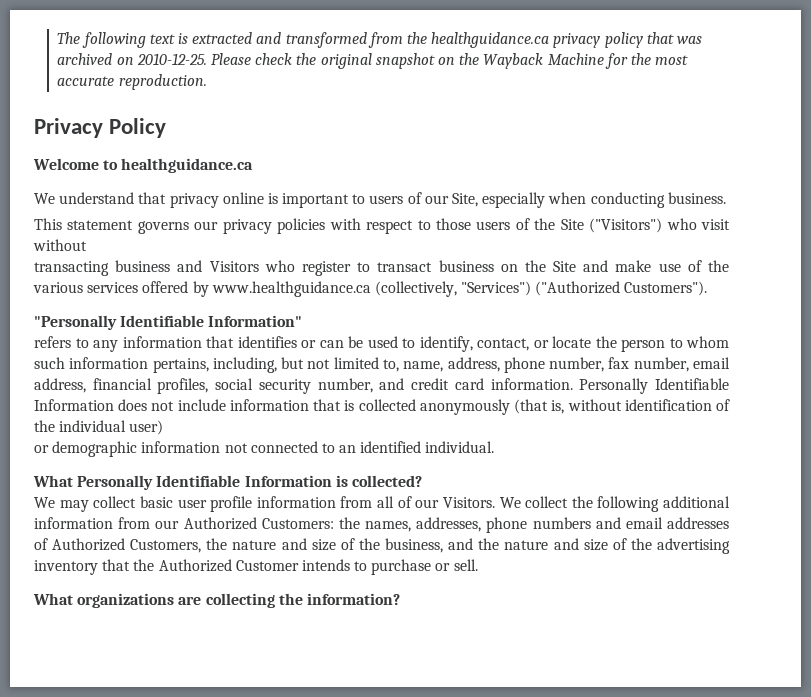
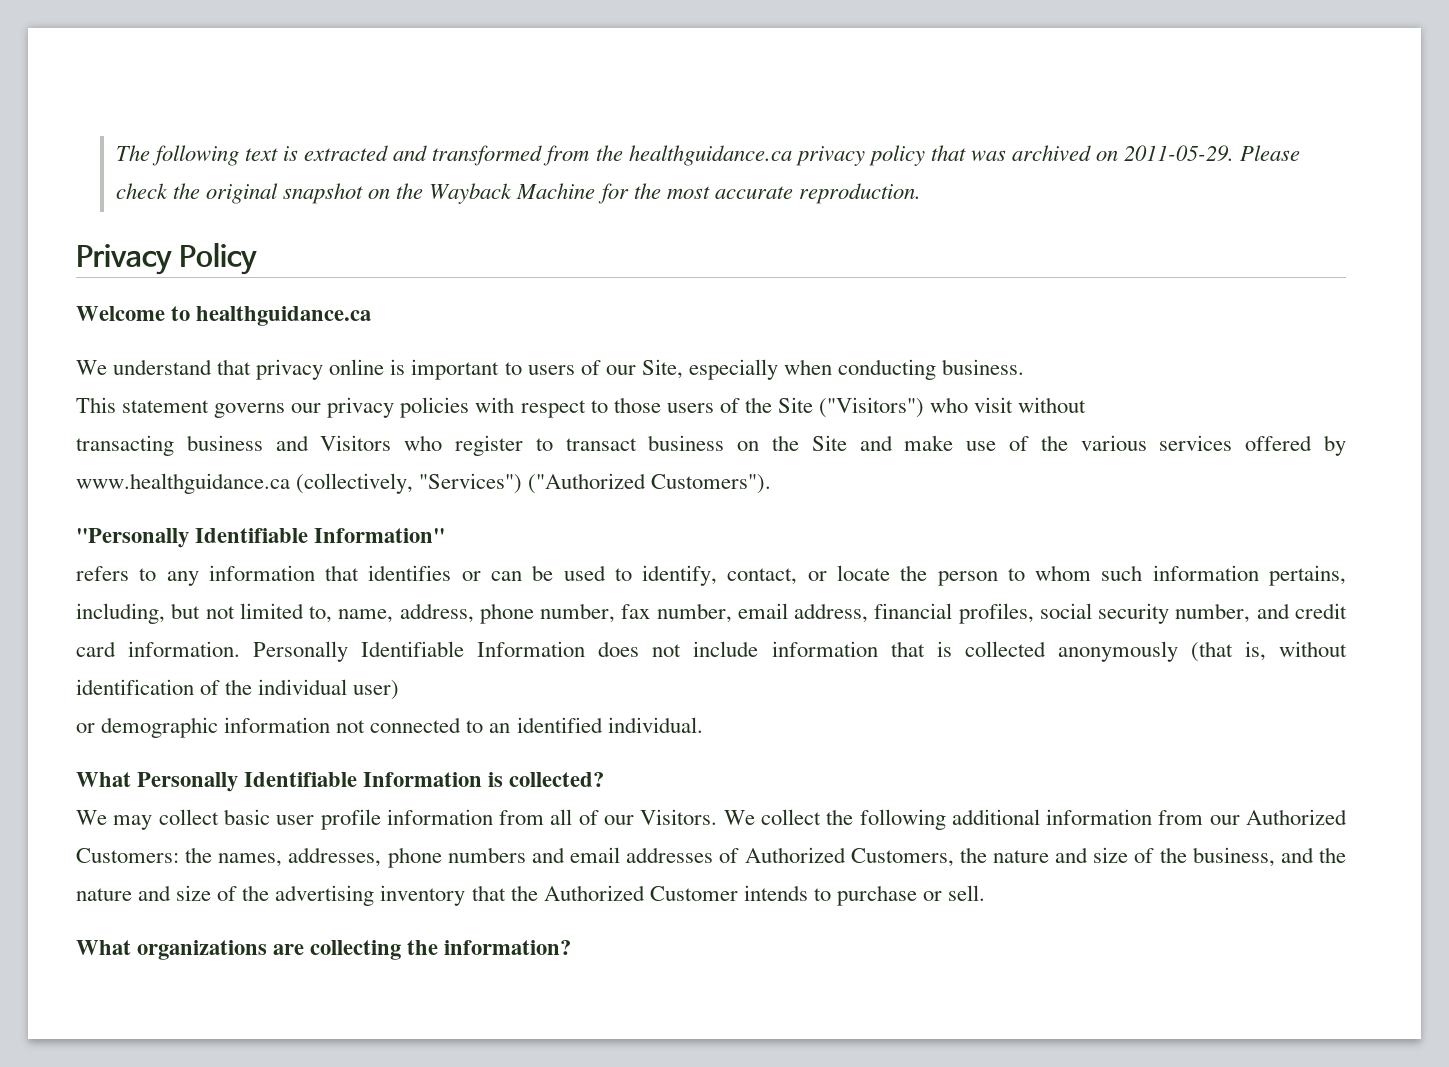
- The following text is extracted and transformed from the healthguidance.ca privacy policy that was archived on 2010-12-25.
+ The following text is extracted and transformed from the healthguidance.ca privacy policy that was archived on 2011-05-29.

